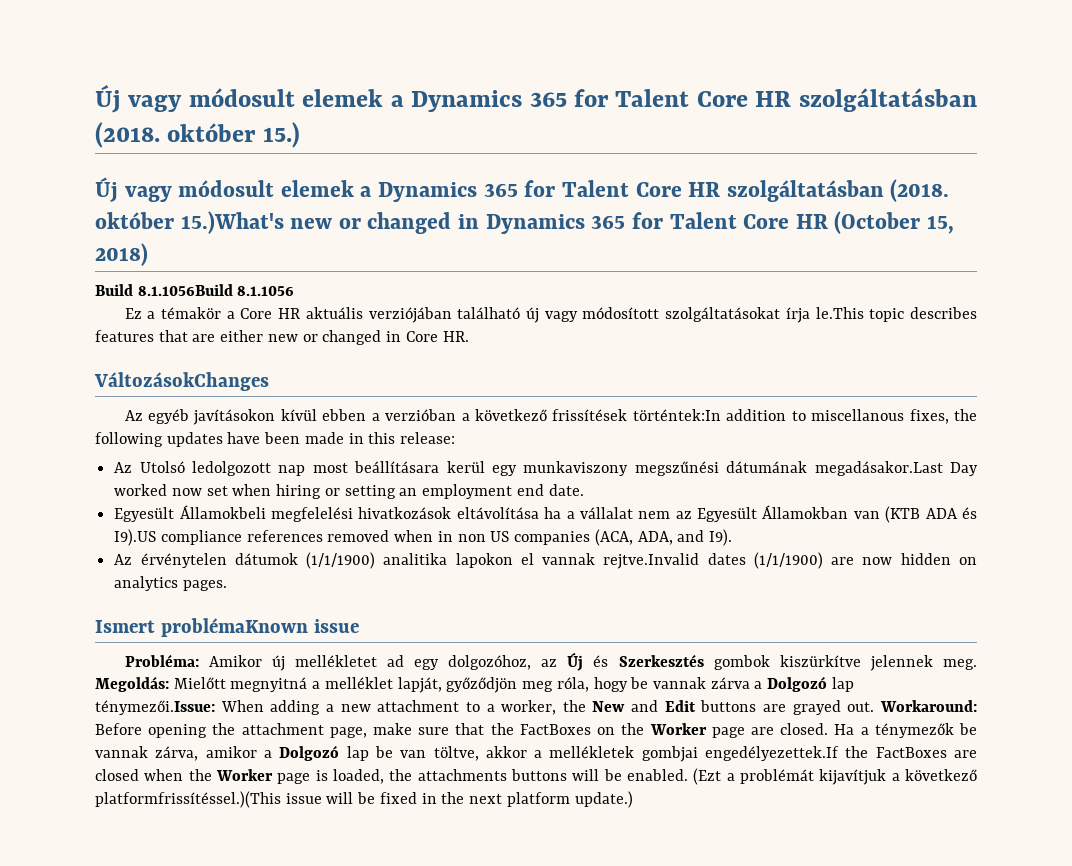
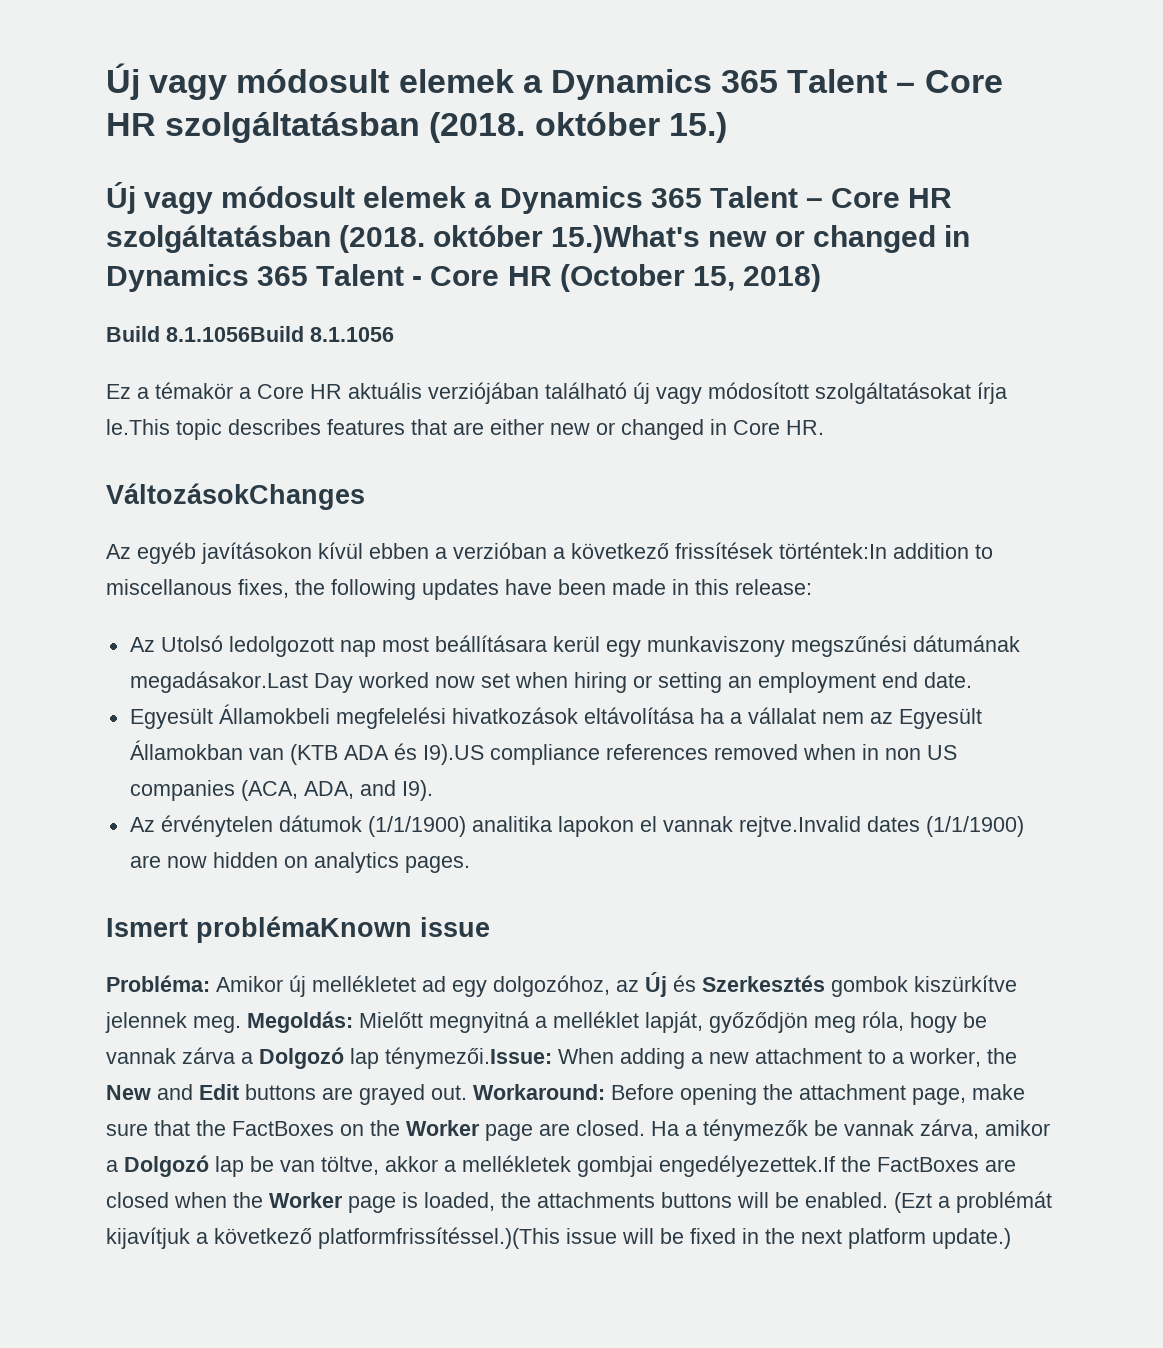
- Új vagy módosult elemek a Dynamics 365 for Talent Core HR szolgáltatásban (2018. október 15.)
+ Új vagy módosult elemek a Dynamics 365 Talent – Core HR szolgáltatásban (2018. október 15.)
- Új vagy módosult elemek a Dynamics 365 for Talent Core HR szolgáltatásban (2018. október 15.)What's new or changed in Dynamics 365 for Talent Core HR (October 15, 2018)
+ Új vagy módosult elemek a Dynamics 365 Talent – Core HR szolgáltatásban (2018. október 15.)What's new or changed in Dynamics 365 Talent - Core HR (October 15, 2018)

